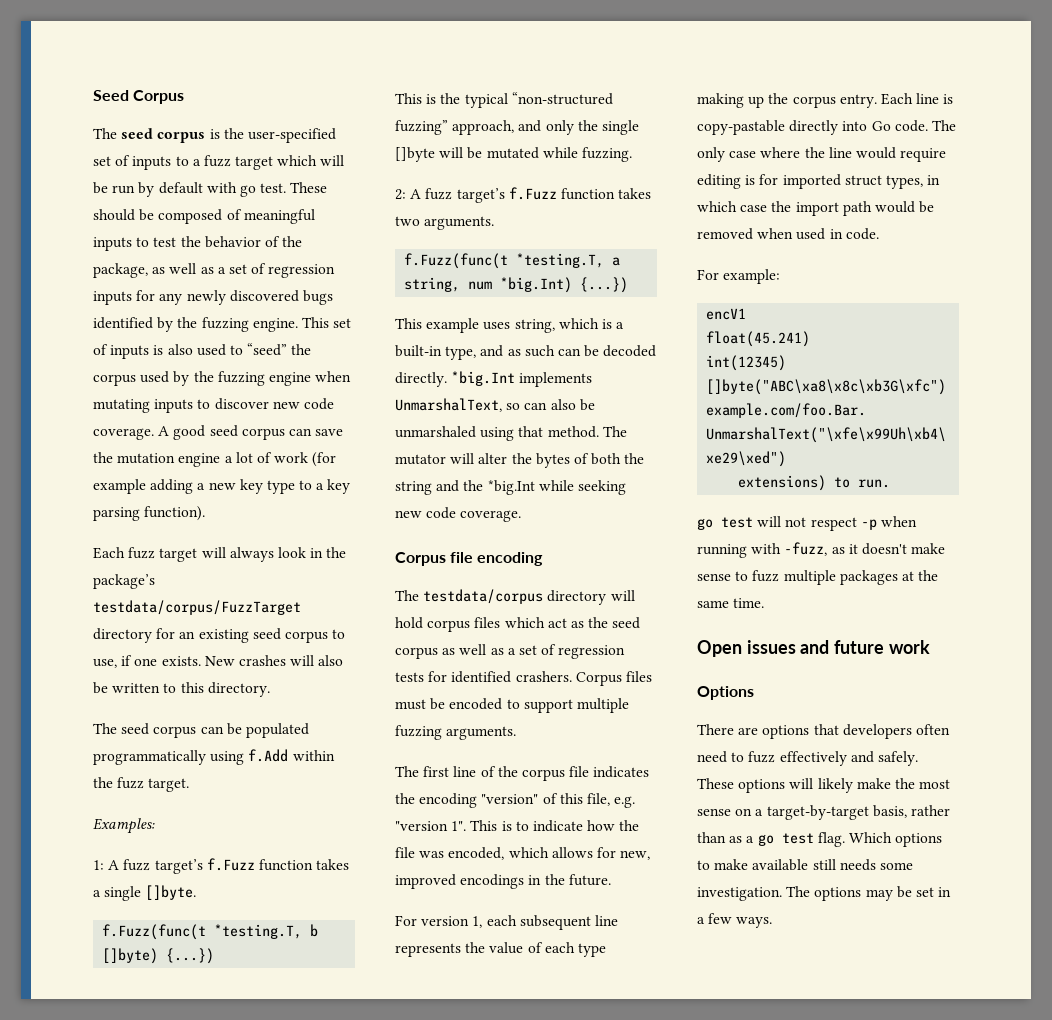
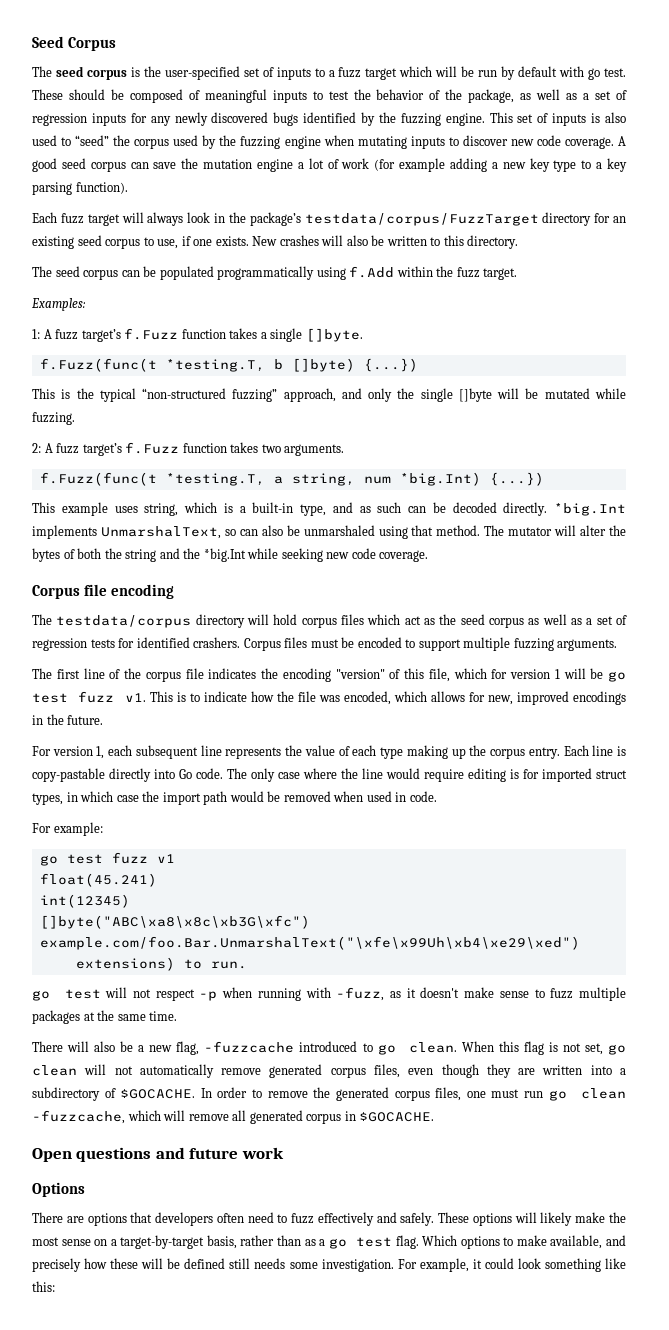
- The first line of the corpus file indicates the encoding "version" of this file, e.g. "version 1".
+ The first line of the corpus file indicates the encoding "version" of this file, which for version 1 will be go test fuzz v1.
- encV1
+ go test fuzz v1
+ There will also be a new flag, -fuzzcache introduced to go clean. When this flag is not set, go clean will not automatically remove generated corpus files, even though they are written into a subdirectory of $GOCACHE. In order to remove the generated corpus files, one must run go clean -fuzzcache, which will remove all generated corpus in $GOCACHE.
- Open issues and future work
+ Open questions and future work
- Which options to make available still needs some investigation. The options may be set in a few ways.
+ Which options to make available, and precisely how these will be defined still needs some investigation. For example, it could look something like this:

